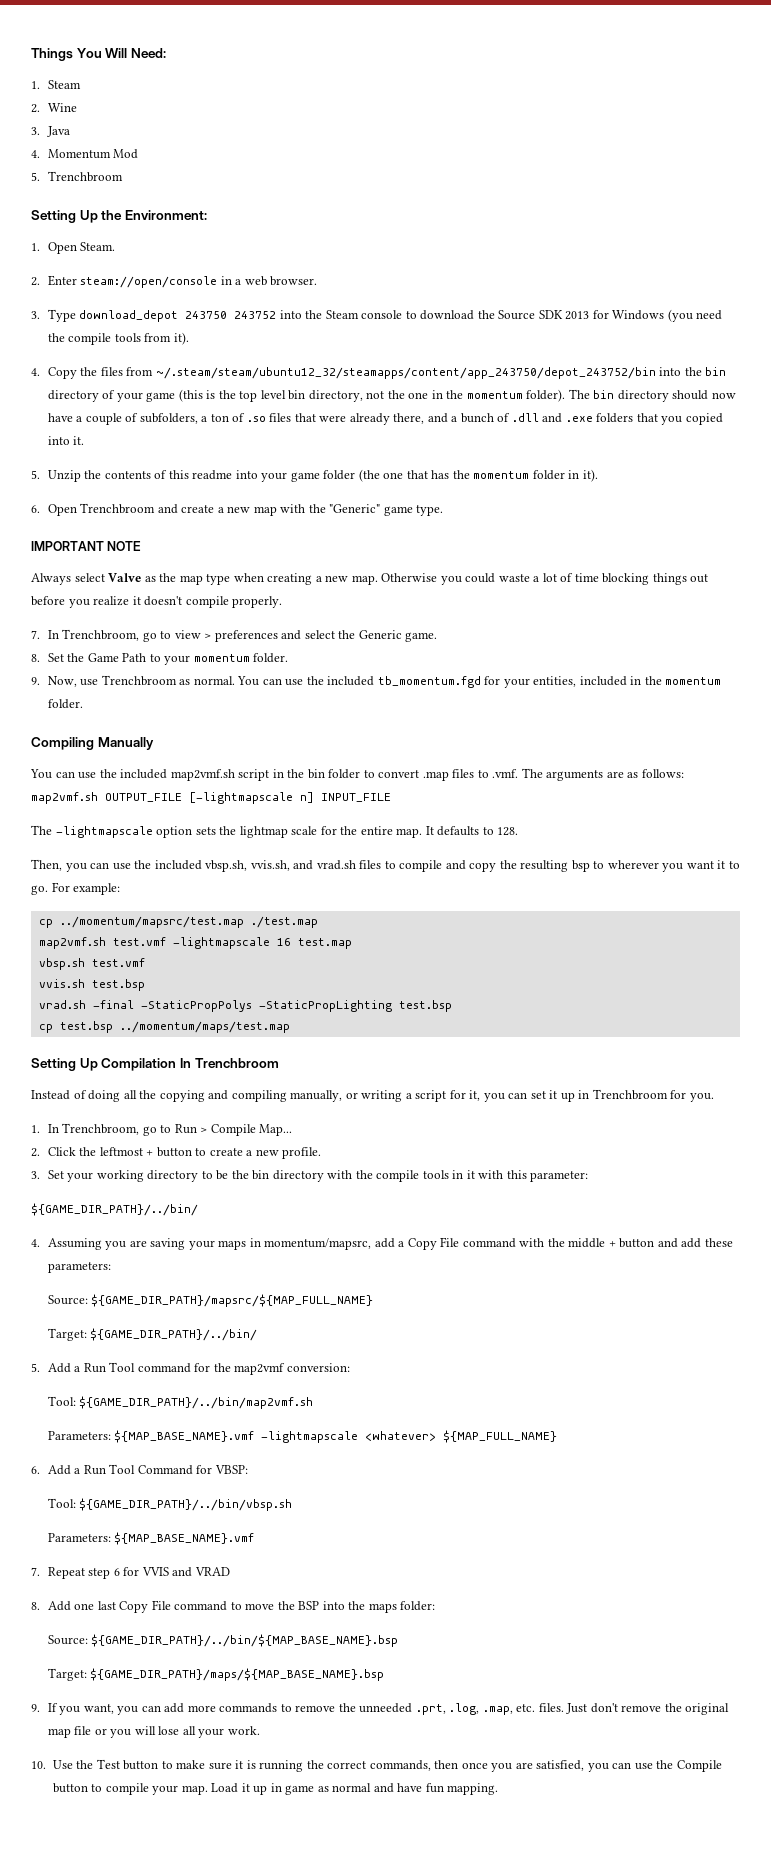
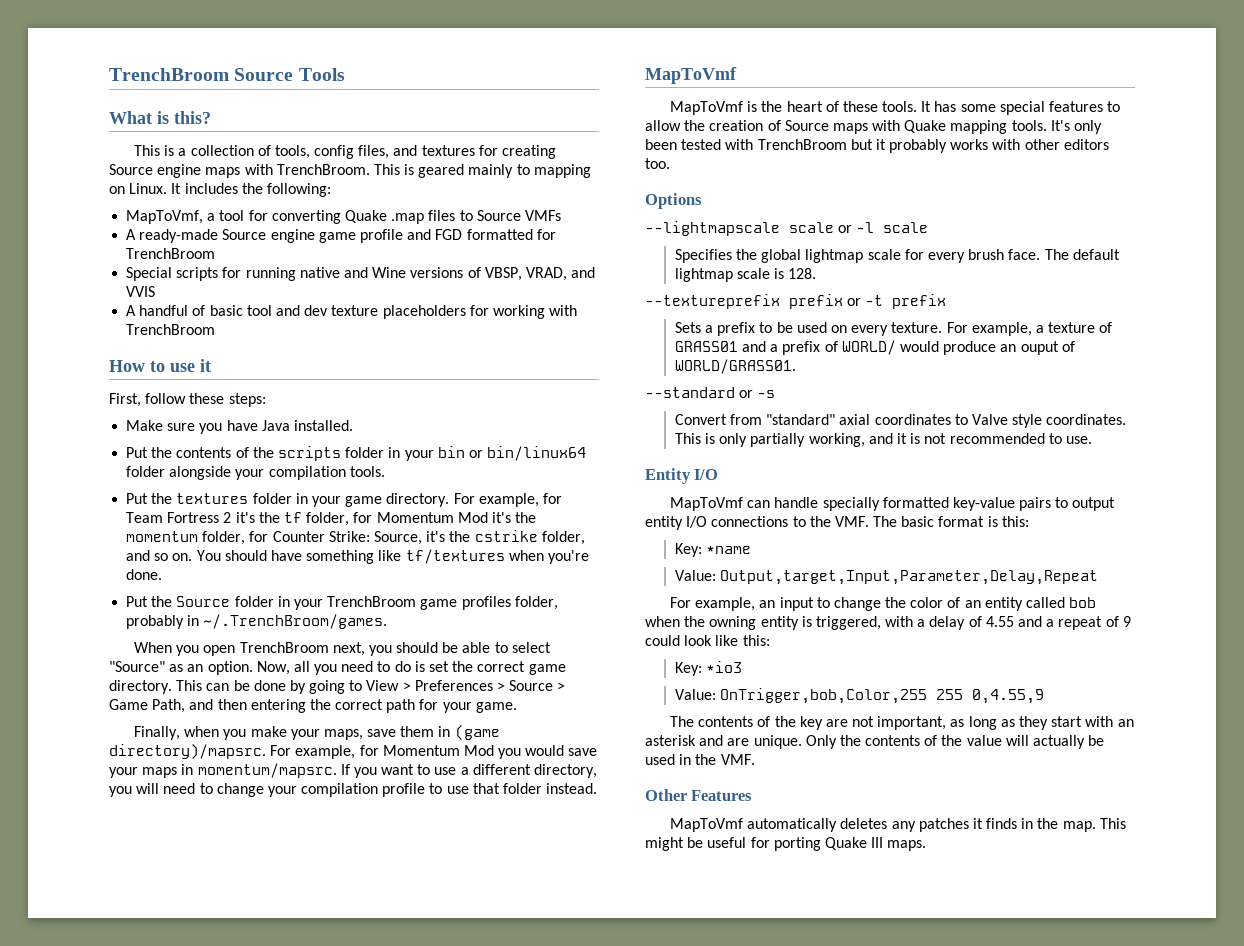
- Things You Will Need:
- 1. Steam
- 2. Wine
- 3. Java
- 4. Momentum Mod
- 5. Trenchbroom
- Setting Up the Environment:
- 1. Open Steam.
- 2. Enter steam://open/console in a web browser.
- 3. Type download_depot 243750 243752 into the Steam console to download the Source SDK 2013 for Windows (you need the compile tools from it).
- 4. Copy the files from ~/.steam/steam/ubuntu12_32/steamapps/content/app_243750/depot_243752/bin into the bin directory of your game (this is the top level bin directory, not the one in the momentum folder). The bin directory should now have a couple of subfolders, a ton of .so files that were already there, and a bunch of .dll and .exe folders that you copied into it.
- 5. Unzip the contents of this readme into your game folder (the one that has the momentum folder in it).
- 6. Open Trenchbroom and create a new map with the "Generic" game type.
- IMPORTANT NOTE
- Always select Valve as the map type when creating a new map. Otherwise you could waste a lot of time blocking things out before you realize it doesn't compile properly.
- 7. In Trenchbroom, go to view > preferences and select the Generic game.
- 8. Set the Game Path to your momentum folder.
- 9. Now, use Trenchbroom as normal. You can use the included tb_momentum.fgd for your entities, included in the momentum folder.
- Compiling Manually
- You can use the included map2vmf.sh script in the bin folder to convert .map files to .vmf. The arguments are as follows: map2vmf.sh OUTPUT_FILE [-lightmapscale n] INPUT_FILE
- The -lightmapscale option sets the lightmap scale for the entire map. It defaults to 128.
- Then, you can use the included vbsp.sh, vvis.sh, and vrad.sh files to compile and copy the resulting bsp to wherever you want it to go. For example:
- cp ../momentum/mapsrc/test.map ./test.map
- map2vmf.sh test.vmf -lightmapscale 16 test.map
- vbsp.sh test.vmf
- vvis.sh test.bsp
- vrad.sh -final -StaticPropPolys -StaticPropLighting test.bsp
- cp test.bsp ../momentum/maps/test.map
- Setting Up Compilation In Trenchbroom
- Instead of doing all the copying and compiling manually, or writing a script for it, you can set it up in Trenchbroom for you.
- 1. In Trenchbroom, go to Run > Compile Map...
- 2. Click the leftmost + button to create a new profile.
- 3. Set your working directory to be the bin directory with the compile tools in it with this parameter:
- ${GAME_DIR_PATH}/../bin/
- 4. Assuming you are saving your maps in momentum/mapsrc, add a Copy File command with the middle + button and add these parameters:
- Source: ${GAME_DIR_PATH}/mapsrc/${MAP_FULL_NAME}
- Target: ${GAME_DIR_PATH}/../bin/
- 5. Add a Run Tool command for the map2vmf conversion:
- Tool: ${GAME_DIR_PATH}/../bin/map2vmf.sh
- Parameters: ${MAP_BASE_NAME}.vmf -lightmapscale <whatever> ${MAP_FULL_NAME}
- 6. Add a Run Tool Command for VBSP:
- Tool: ${GAME_DIR_PATH}/../bin/vbsp.sh
- Parameters: ${MAP_BASE_NAME}.vmf
- 7. Repeat step 6 for VVIS and VRAD
- 8. Add one last Copy File command to move the BSP into the maps folder:
- Source: ${GAME_DIR_PATH}/../bin/${MAP_BASE_NAME}.bsp
- Target: ${GAME_DIR_PATH}/maps/${MAP_BASE_NAME}.bsp
- 9. If you want, you can add more commands to remove the unneeded .prt, .log, .map, etc. files. Just don't remove the original map file or you will lose all your work.
- 10. Use the Test button to make sure it is running the correct commands, then once you are satisfied, you can use the Compile button to compile your map. Load it up in game as normal and have fun mapping.
+ TrenchBroom Source Tools
+ What is this?
+ This is a collection of tools, config files, and textures for creating Source engine maps with TrenchBroom. This is geared mainly to mapping on Linux. It includes the following:
+ MapToVmf, a tool for converting Quake .map files to Source VMFs
+ A ready-made Source engine game profile and FGD formatted for TrenchBroom
+ Special scripts for running native and Wine versions of VBSP, VRAD, and VVIS
+ A handful of basic tool and dev texture placeholders for working with TrenchBroom
+ How to use it
+ First, follow these steps:
+ Make sure you have Java installed.
+ Put the contents of the scripts folder in your bin or bin/linux64 folder alongside your compilation tools.
+ Put the textures folder in your game directory. For example, for Team Fortress 2 it's the tf folder, for Momentum Mod it's the momentum folder, for Counter Strike: Source, it's the cstrike folder, and so on. You should have something like tf/textures when you're done.
+ Put the Source folder in your TrenchBroom game profiles folder, probably in ~/.TrenchBroom/games.
+ When you open TrenchBroom next, you should be able to select "Source" as an option. Now, all you need to do is set the correct game directory. This can be done by going to View > Preferences > Source > Game Path, and then entering the correct path for your game.
+ Finally, when you make your maps, save them in (game directory)/mapsrc. For example, for Momentum Mod you would save your maps in momentum/mapsrc. If you want to use a different directory, you will need to change your compilation profile to use that folder instead.
+ MapToVmf
+ MapToVmf is the heart of these tools. It has some special features to allow the creation of Source maps with Quake mapping tools. It's only been tested with TrenchBroom but it probably works with other editors too.
+ Options
+ --lightmapscale scale or -l scale
+ Specifies the global lightmap scale for every brush face. The default lightmap scale is 128.
+ --textureprefix prefix or -t prefix
+ Sets a prefix to be used on every texture. For example, a texture of GRASS01 and a prefix of WORLD/ would produce an ouput of WORLD/GRASS01.
+ --standard or -s
+ Convert from "standard" axial coordinates to Valve style coordinates. This is only partially working, and it is not recommended to use.
+ Entity I/O
+ MapToVmf can handle specially formatted key-value pairs to output entity I/O connections to the VMF. The basic format is this:
+ Key: *name
+ Value: Output,target,Input,Parameter,Delay,Repeat
+ For example, an input to change the color of an entity called bob when the owning entity is triggered, with a delay of 4.55 and a repeat of 9 could look like this:
+ Key: *io3
+ Value: OnTrigger,bob,Color,255 255 0,4.55,9
+ The contents of the key are not important, as long as they start with an asterisk and are unique. Only the contents of the value will actually be used in the VMF.
+ Other Features
+ MapToVmf automatically deletes any patches it finds in the map. This might be useful for porting Quake III maps.

